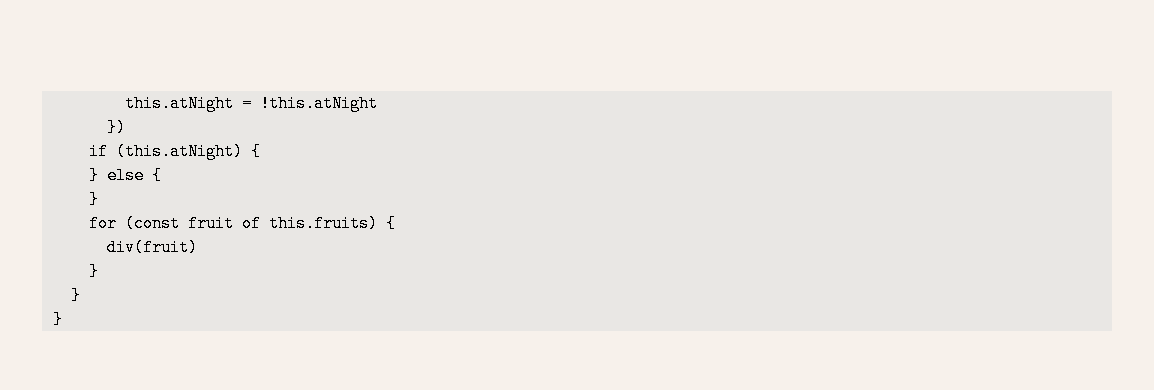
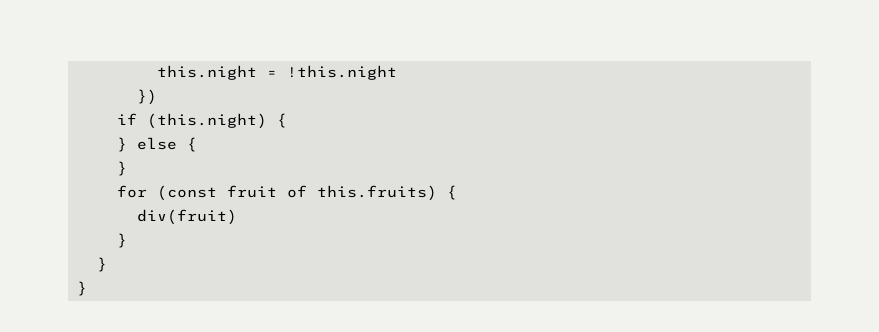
- this.atNight = !this.atNight
+ this.night = !this.night
- if (this.atNight) {
+ if (this.night) {

